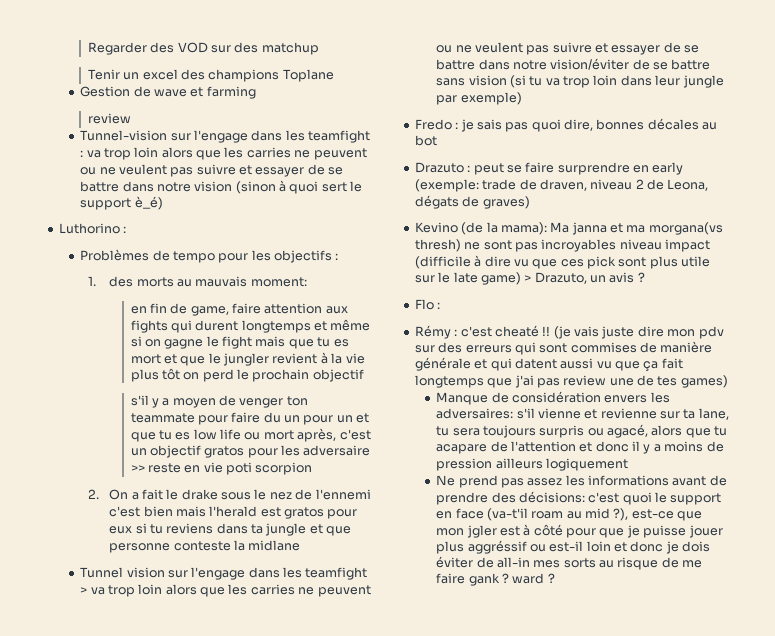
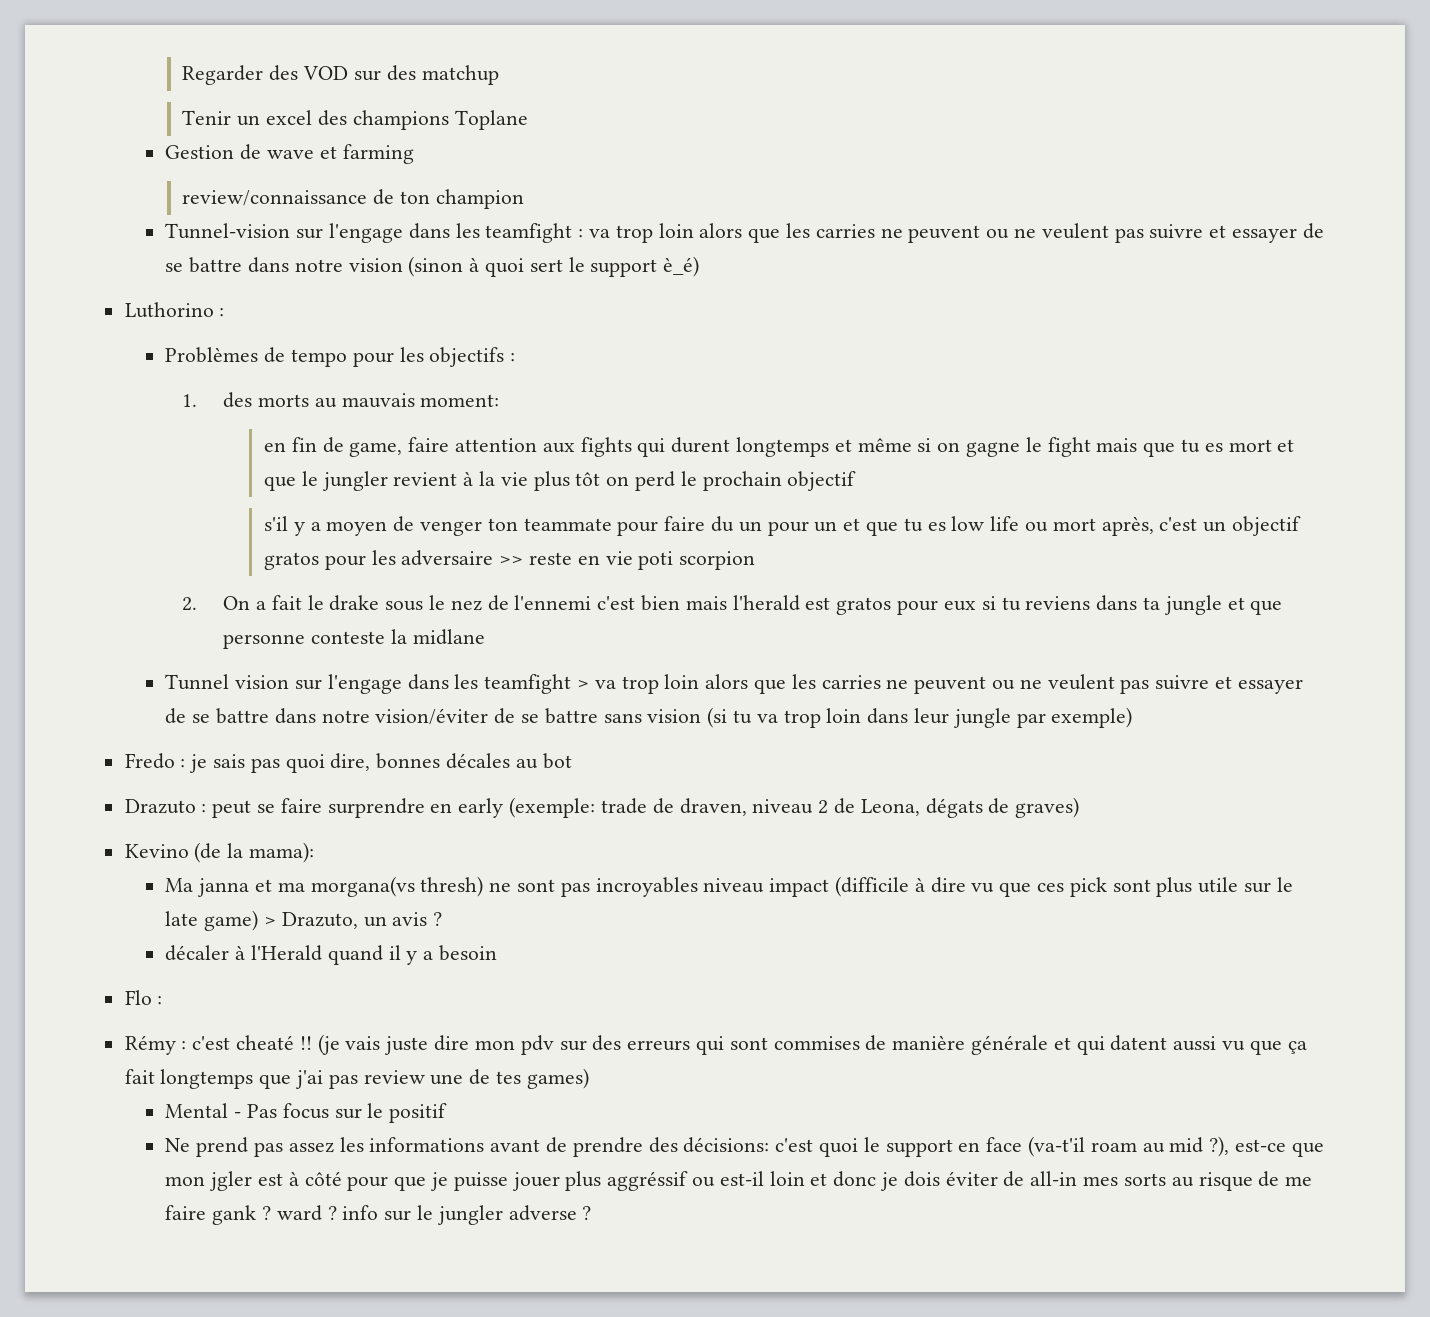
  Gestion de wave et farming
- review
+ review/connaissance de ton champion
- Kevino (de la mama): Ma janna et ma morgana(vs thresh) ne sont pas incroyables niveau impact (difficile à dire vu que ces pick sont plus utile sur le late game) > Drazuto, un avis ?
+ Kevino (de la mama):
+ Ma janna et ma morgana(vs thresh) ne sont pas incroyables niveau impact (difficile à dire vu que ces pick sont plus utile sur le late game) > Drazuto, un avis ?
+ décaler à l'Herald quand il y a besoin
- Manque de considération envers les adversaires: s'il vienne et revienne sur ta lane, tu sera toujours surpris ou agacé, alors que tu acapare de l'attention et donc il y a moins de pression ailleurs logiquement
+ Mental - Pas focus sur le positif
- Ne prend pas assez les informations avant de prendre des décisions: c'est quoi le support en face (va-t'il roam au mid ?), est-ce que mon jgler est à côté pour que je puisse jouer plus aggréssif ou est-il loin et donc je dois éviter de all-in mes sorts au risque de me faire gank ? ward ?
+ Ne prend pas assez les informations avant de prendre des décisions: c'est quoi le support en face (va-t'il roam au mid ?), est-ce que mon jgler est à côté pour que je puisse jouer plus aggréssif ou est-il loin et donc je dois éviter de all-in mes sorts au risque de me faire gank ? ward ? info sur le jungler adverse ?

